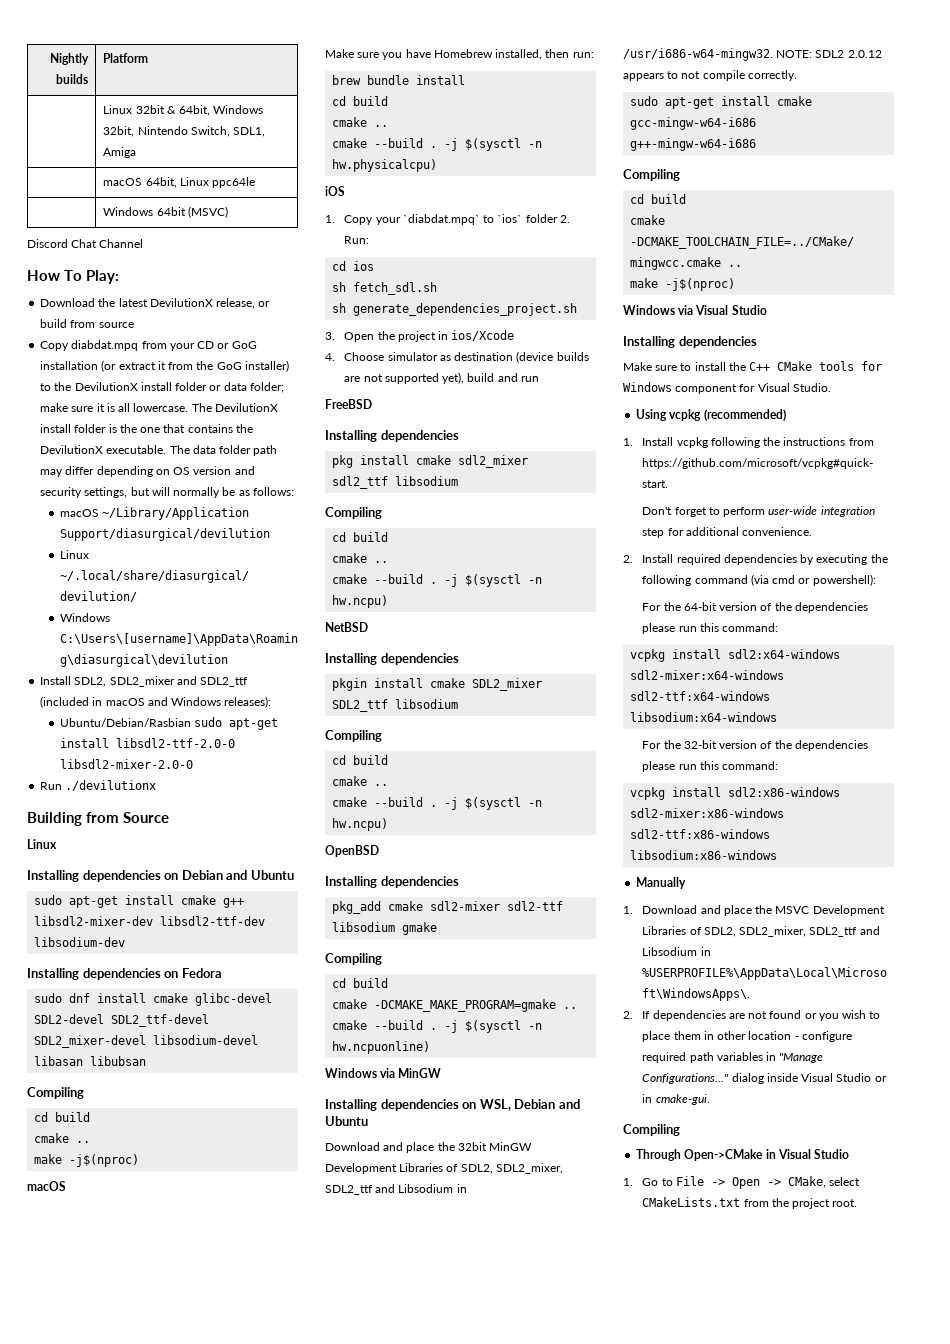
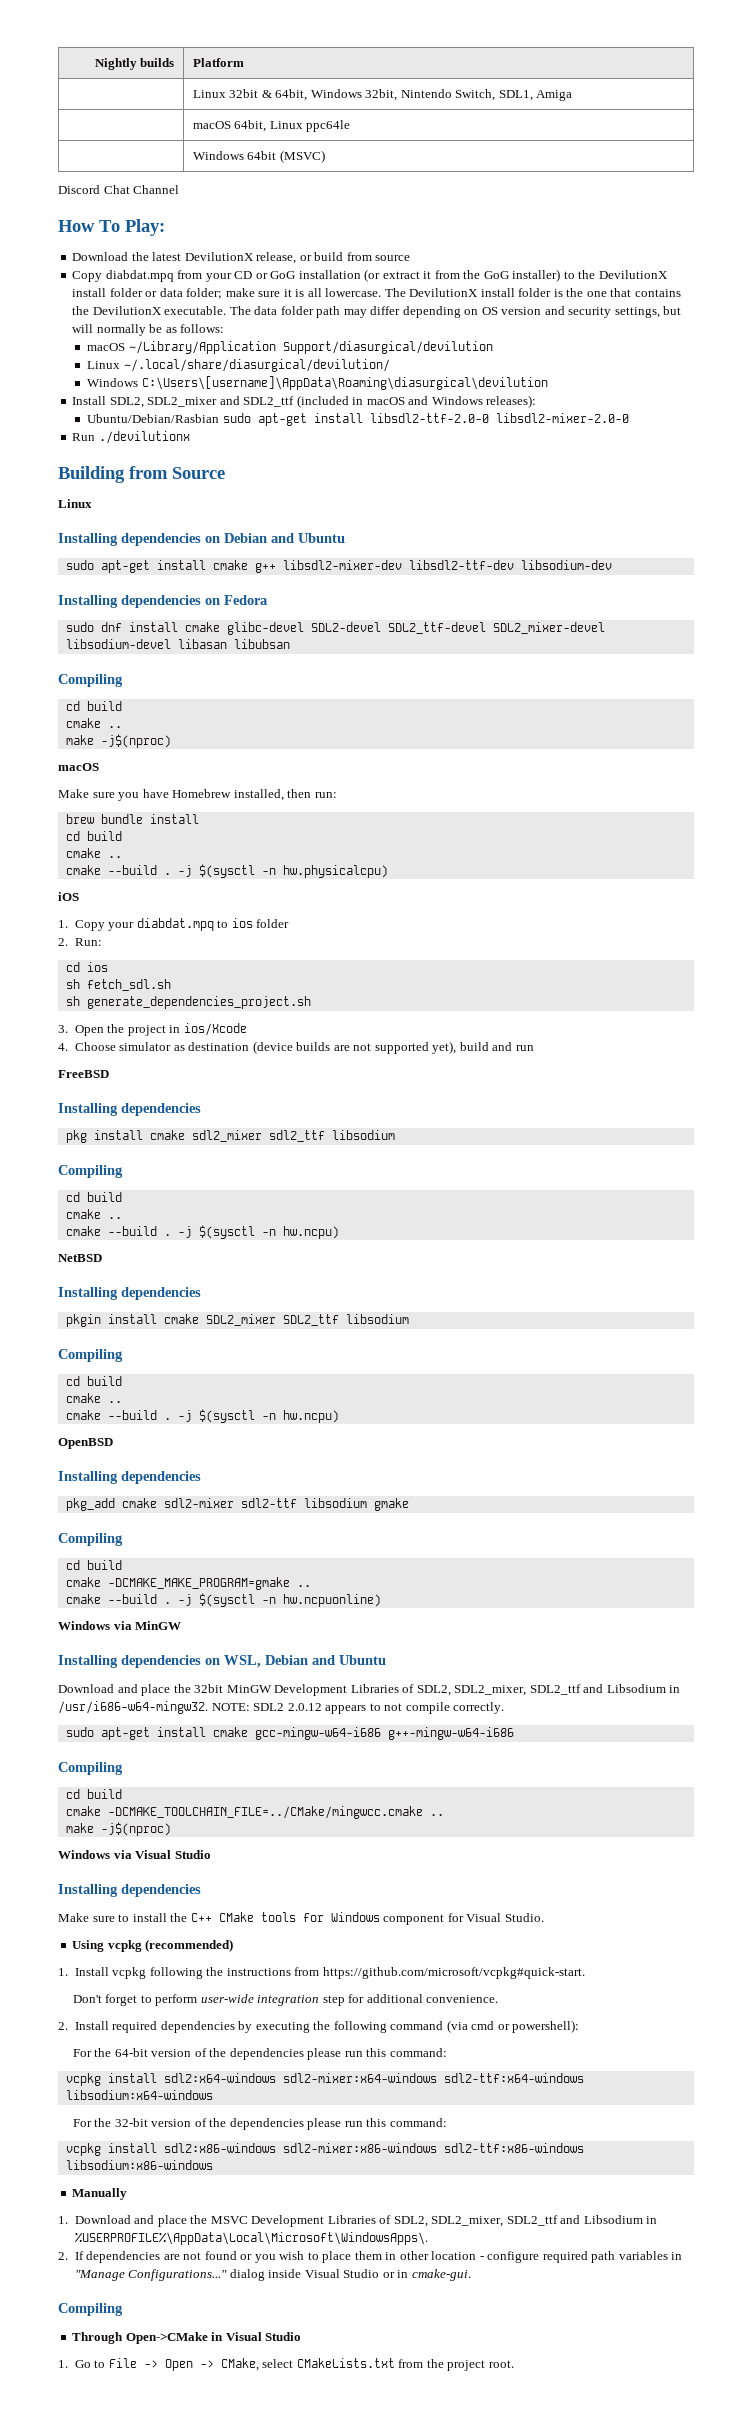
- 1. Copy your `diabdat.mpq` to `ios` folder 2. Run:
+ 1. Copy your diabdat.mpq to ios folder
+ 2. Run:

